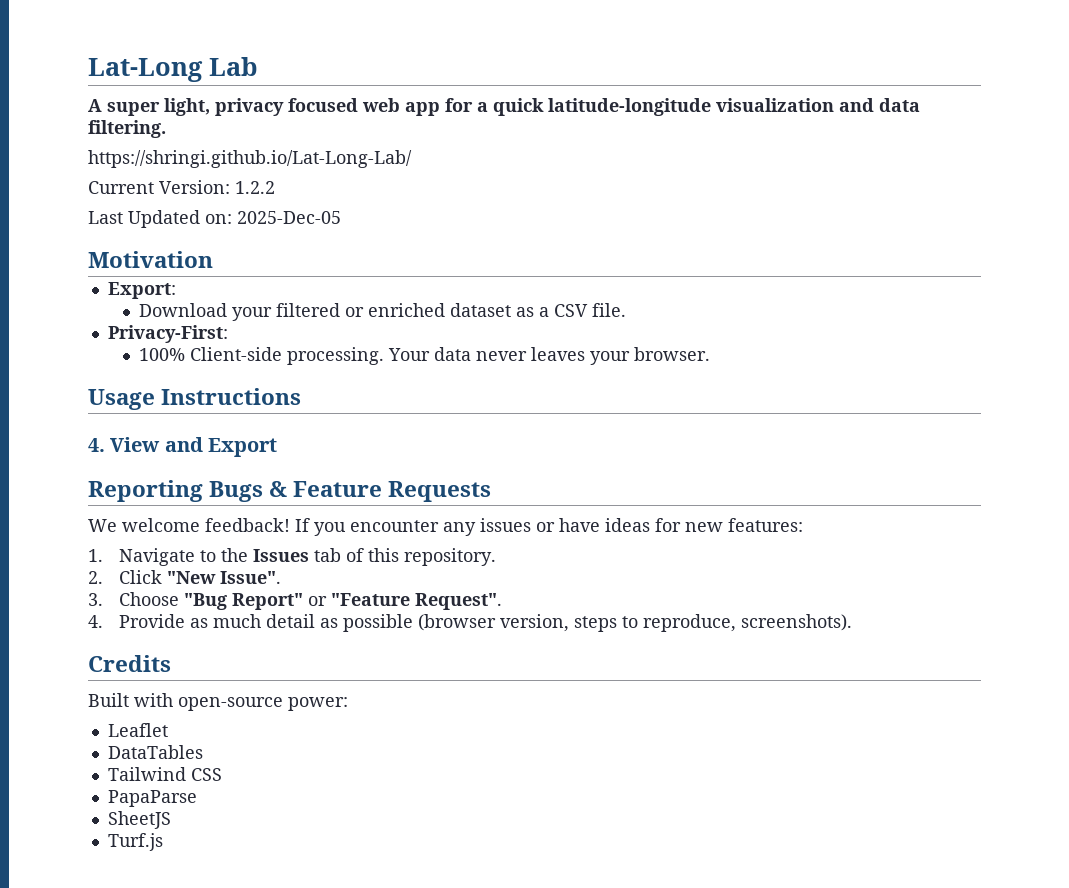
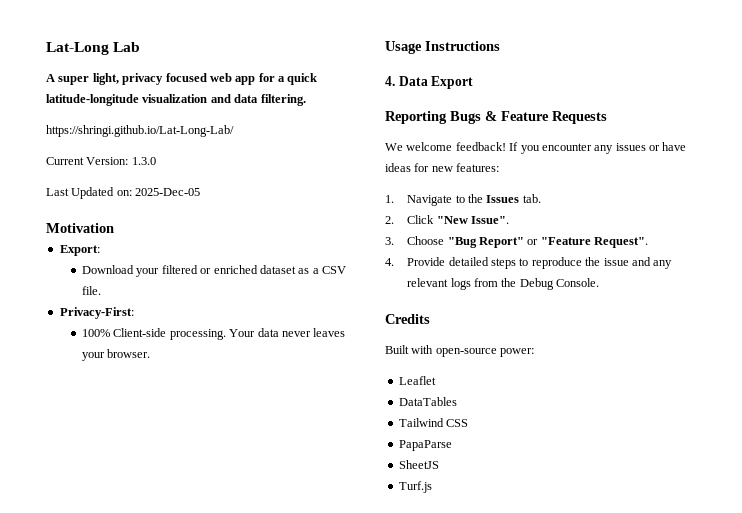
- Current Version: 1.2.2
+ Current Version: 1.3.0
- 4. View and Export
+ 4. Data Export
- 1. Navigate to the Issues tab of this repository.
+ 1. Navigate to the Issues tab.
- 4. Provide as much detail as possible (browser version, steps to reproduce, screenshots).
+ 4. Provide detailed steps to reproduce the issue and any relevant logs from the Debug Console.

